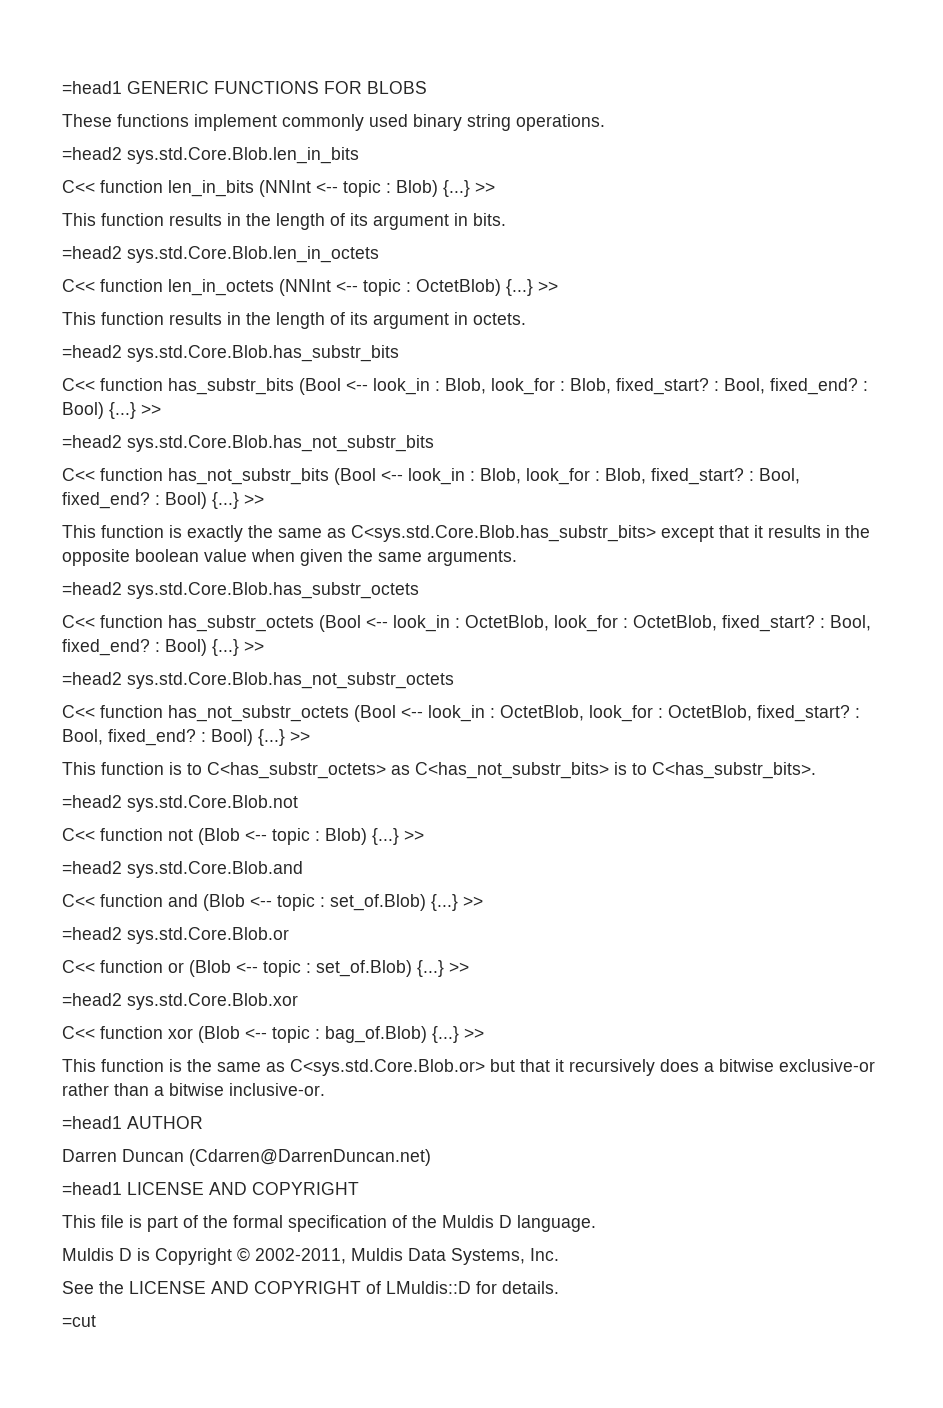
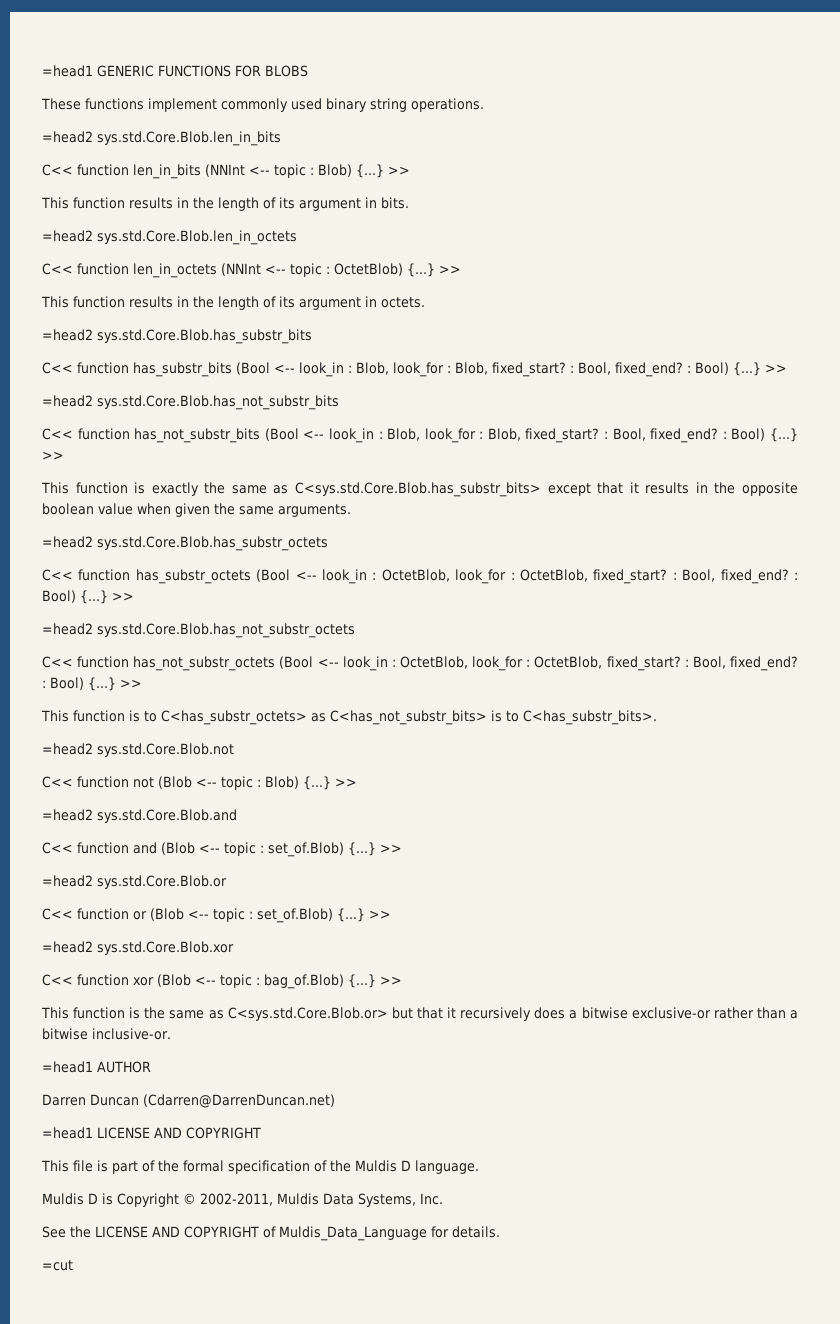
- See the LICENSE AND COPYRIGHT of LMuldis::D for details.
+ See the LICENSE AND COPYRIGHT of Muldis_Data_Language for details.

